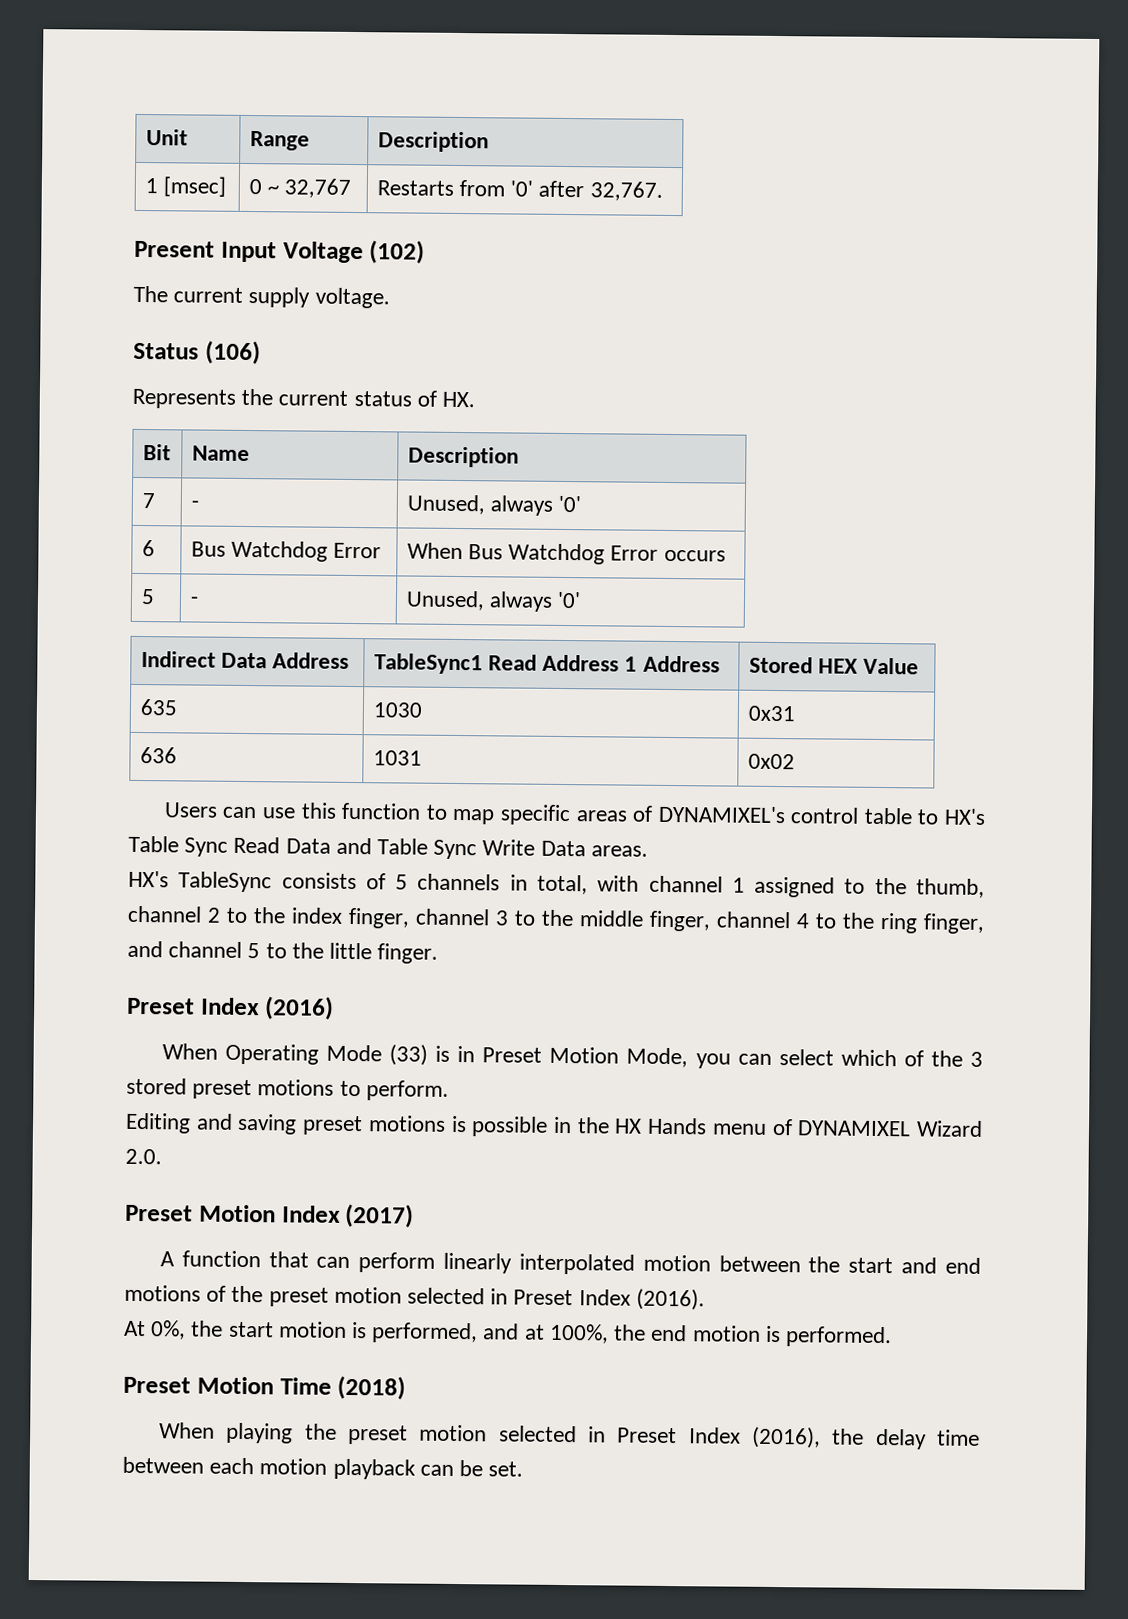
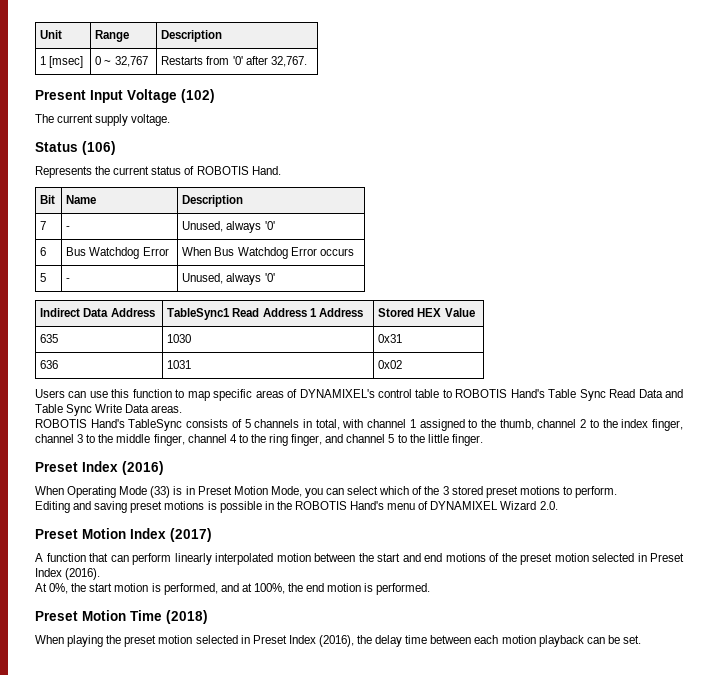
- Represents the current status of HX.
+ Represents the current status of ROBOTIS Hand.
- Users can use this function to map specific areas of DYNAMIXEL's control table to HX's Table Sync Read Data and Table Sync Write Data areas.
+ Users can use this function to map specific areas of DYNAMIXEL's control table to ROBOTIS Hand's Table Sync Read Data and Table Sync Write Data areas.
- HX's TableSync consists of 5 channels in total, with channel 1 assigned to the thumb, channel 2 to the index finger, channel 3 to the middle finger, channel 4 to the ring finger, and channel 5 to the little finger.
+ ROBOTIS Hand's TableSync consists of 5 channels in total, with channel 1 assigned to the thumb, channel 2 to the index finger, channel 3 to the middle finger, channel 4 to the ring finger, and channel 5 to the little finger.
- Editing and saving preset motions is possible in the HX Hands menu of DYNAMIXEL Wizard 2.0.
+ Editing and saving preset motions is possible in the ROBOTIS Hand's menu of DYNAMIXEL Wizard 2.0.

